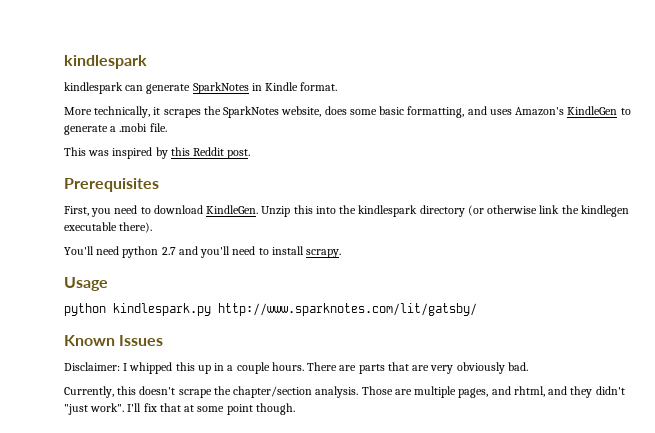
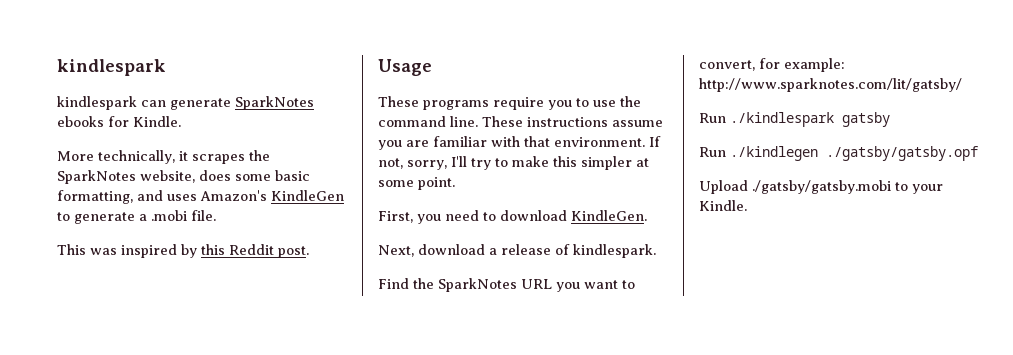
- kindlespark can generate SparkNotes in Kindle format.
+ kindlespark can generate SparkNotes ebooks for Kindle.
- Prerequisites
+ Usage
+ These programs require you to use the command line. These instructions assume you are familiar with that environment. If not, sorry, I'll try to make this simpler at some point.
- First, you need to download KindleGen. Unzip this into the kindlespark directory (or otherwise link the kindlegen executable there).
- You'll need python 2.7 and you'll need to install scrapy.
- Usage
- python kindlespark.py http://www.sparknotes.com/lit/gatsby/
- Known Issues
- Disclaimer: I whipped this up in a couple hours. There are parts that are very obviously bad.
- Currently, this doesn't scrape the chapter/section analysis. Those are multiple pages, and rhtml, and they didn't "just work". I'll fix that at some point though.
+ First, you need to download KindleGen.
+ Next, download a release of kindlespark.
+ Find the SparkNotes URL you want to convert, for example: http://www.sparknotes.com/lit/gatsby/
+ Run ./kindlespark gatsby
+ Run ./kindlegen ./gatsby/gatsby.opf
+ Upload ./gatsby/gatsby.mobi to your Kindle.

